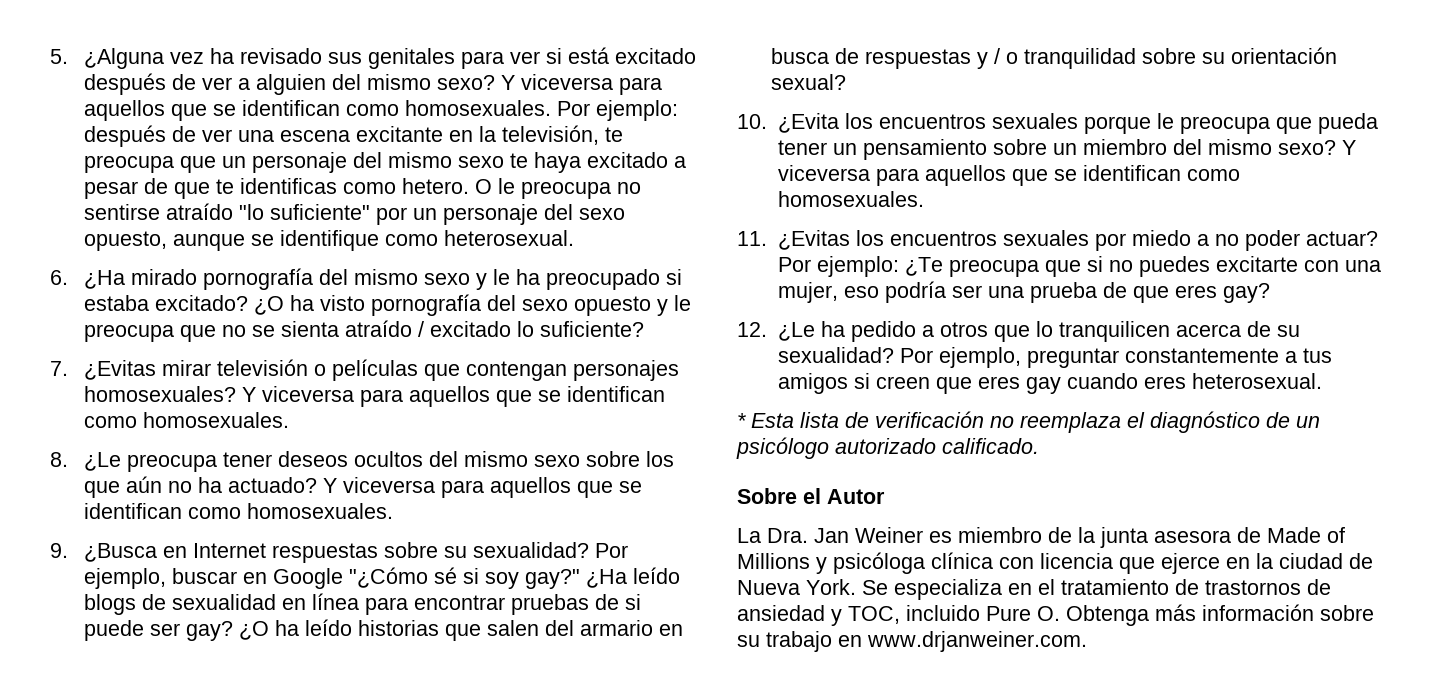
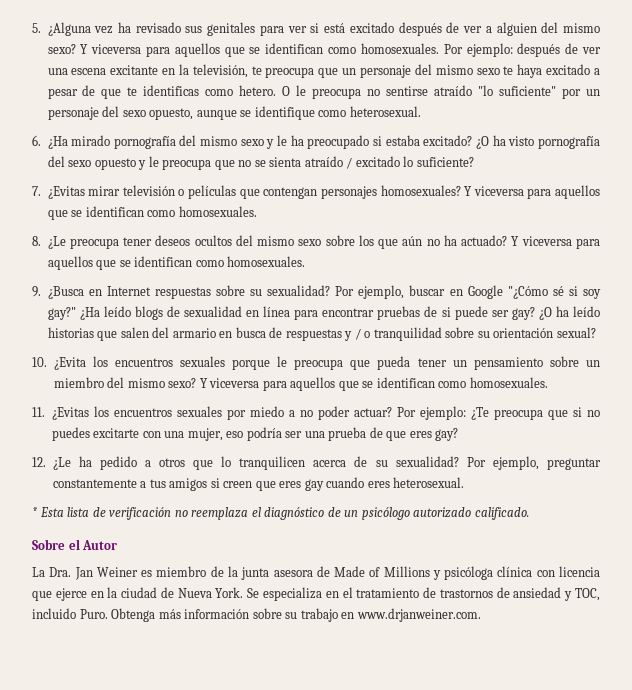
- Se especializa en el tratamiento de trastornos de ansiedad y TOC, incluido Pure O. Obtenga más información sobre su trabajo en www.drjanweiner.com.
+ Se especializa en el tratamiento de trastornos de ansiedad y TOC, incluido Puro. Obtenga más información sobre su trabajo en www.drjanweiner.com.

